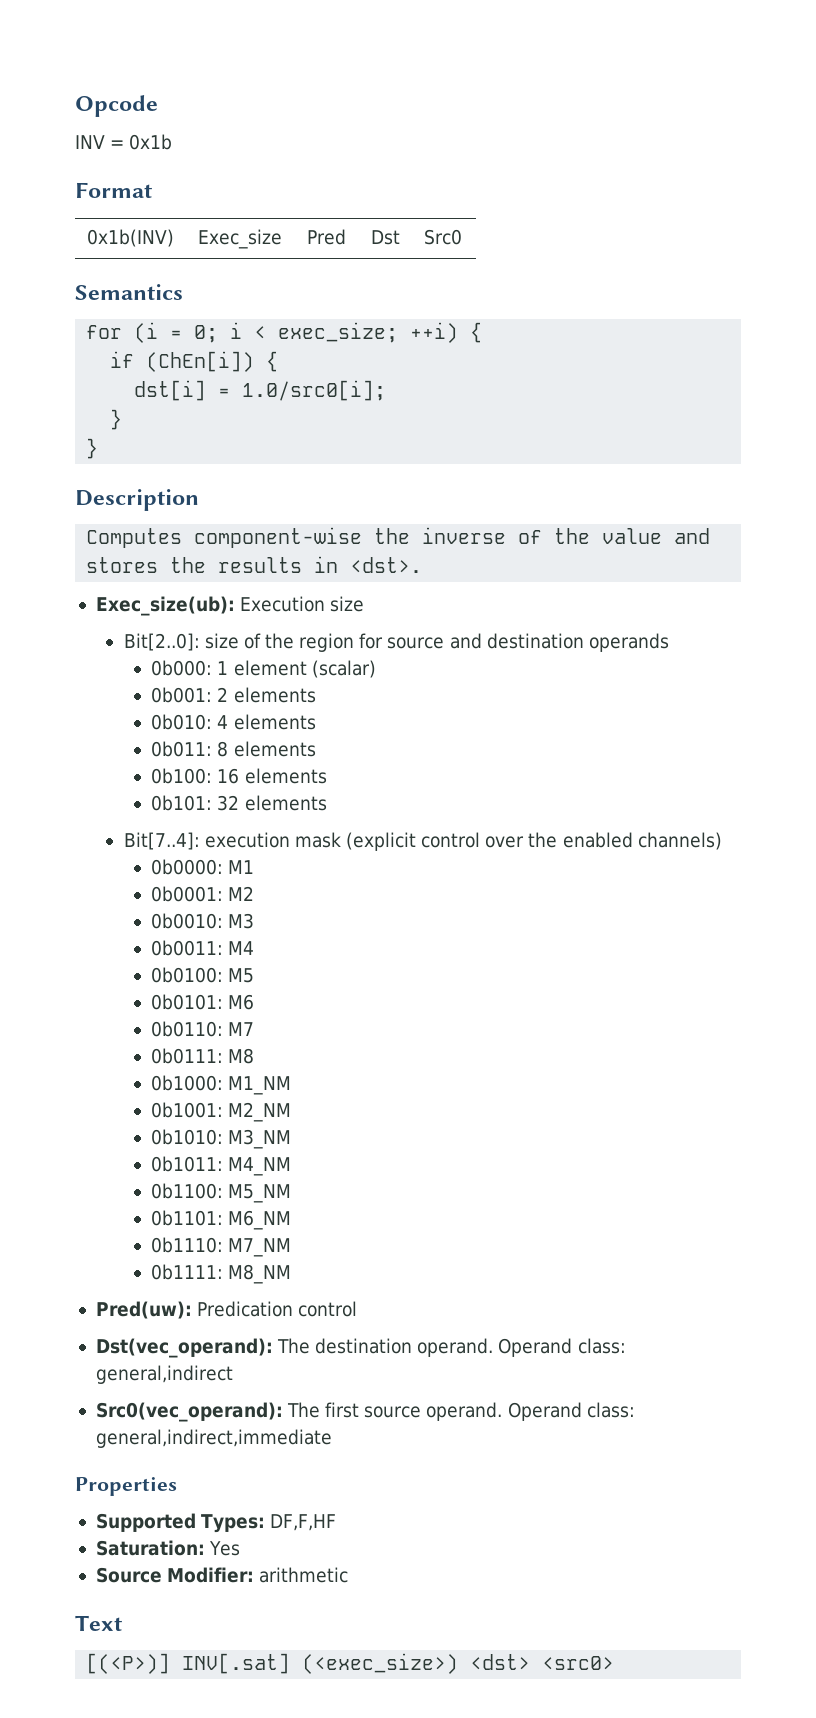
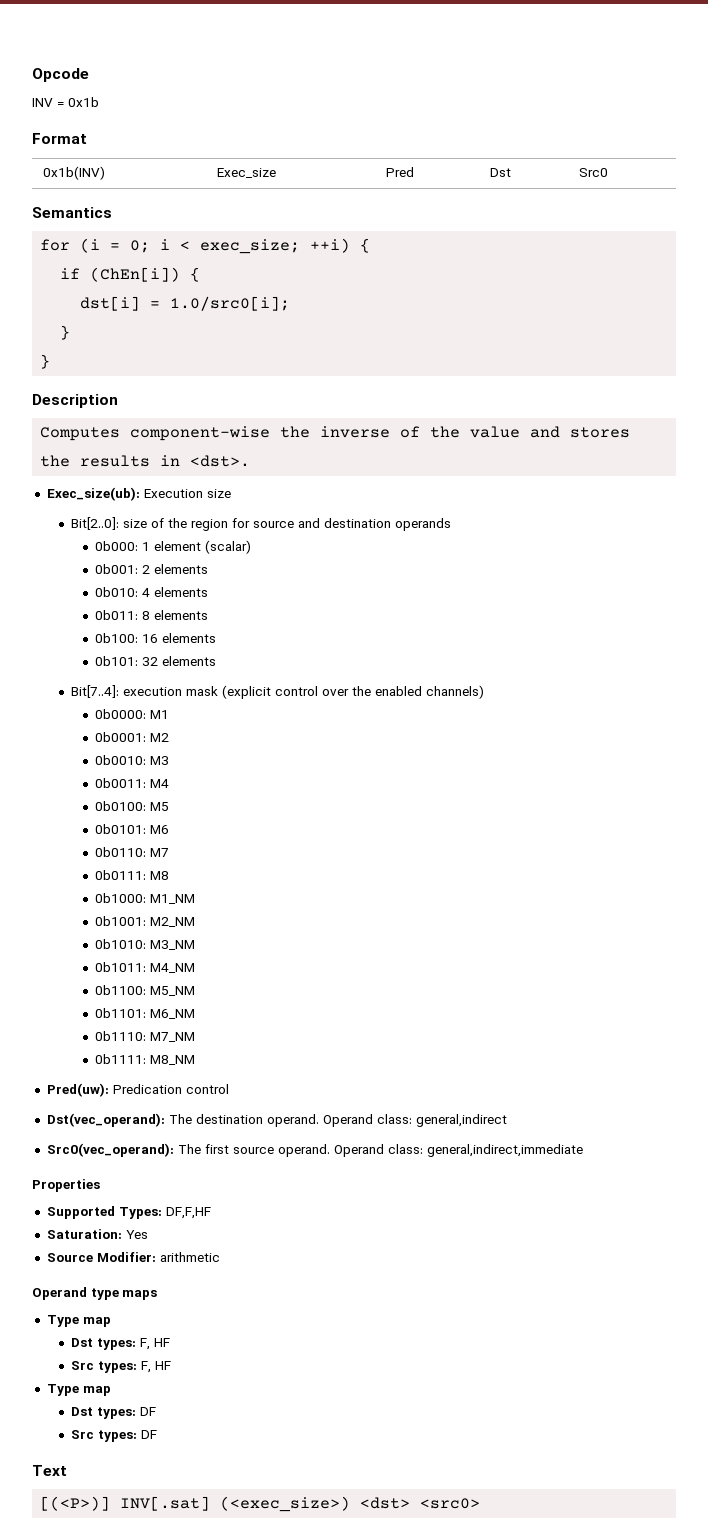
+ Operand type maps
+ Type map
+ Dst types: F, HF
+ Src types: F, HF
+ Type map
+ Dst types: DF
+ Src types: DF

